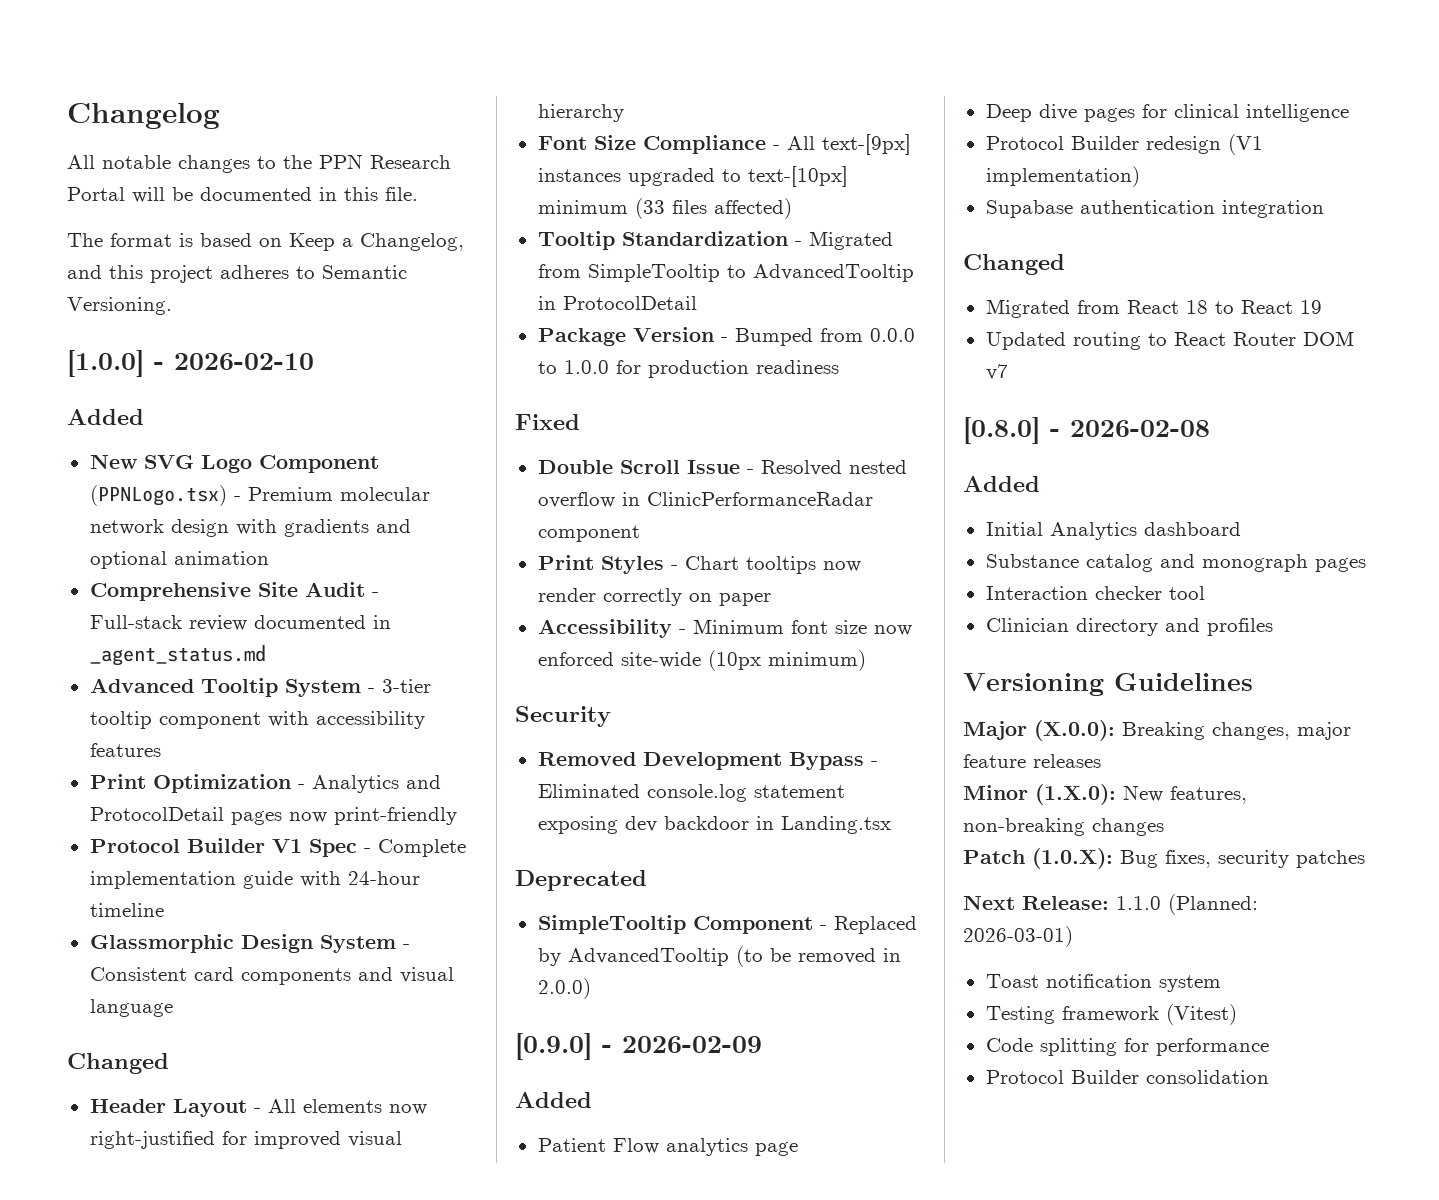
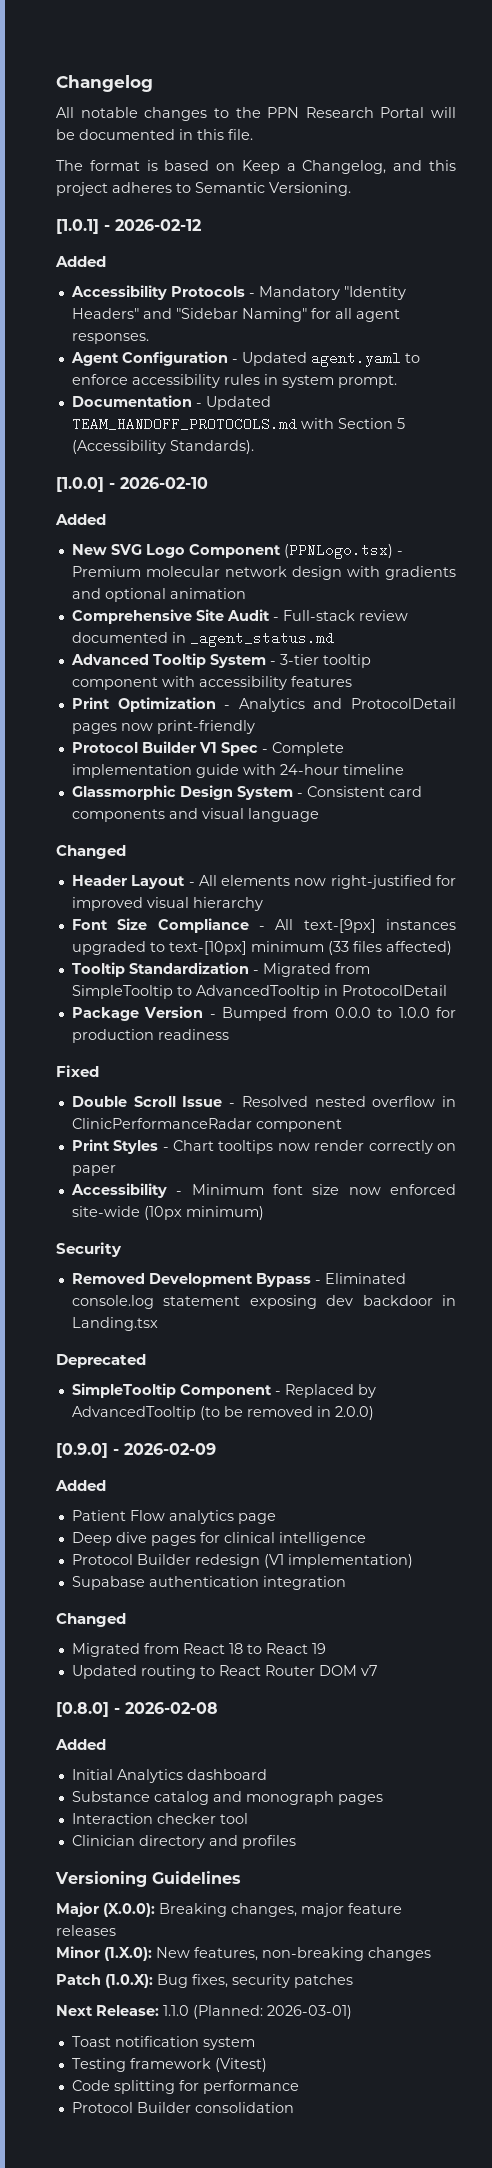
+ [1.0.1] - 2026-02-12
+ Added
+ Accessibility Protocols - Mandatory "Identity Headers" and "Sidebar Naming" for all agent responses.
+ Agent Configuration - Updated agent.yaml to enforce accessibility rules in system prompt.
+ Documentation - Updated TEAM_HANDOFF_PROTOCOLS.md with Section 5 (Accessibility Standards).

